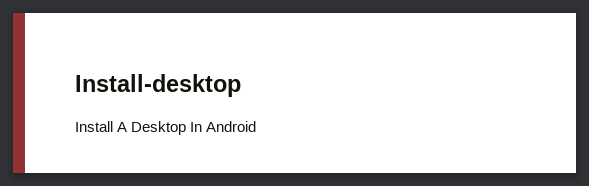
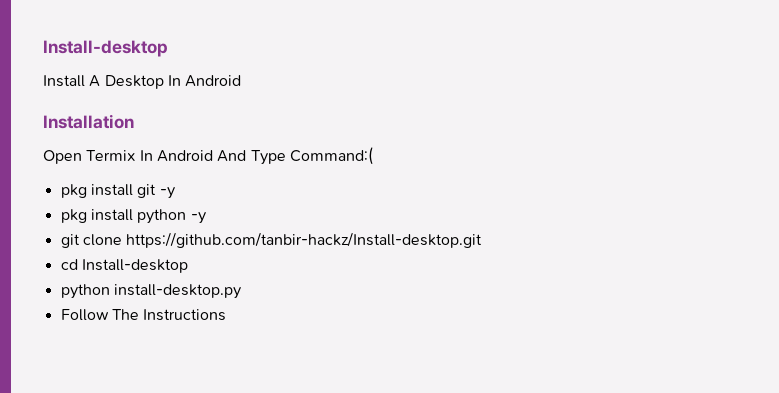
+ Installation
+ Open Termix In Android And Type Command:(
+ pkg install git -y
+ pkg install python -y
+ git clone https://github.com/tanbir-hackz/Install-desktop.git
+ cd Install-desktop
+ python install-desktop.py
+ Follow The Instructions

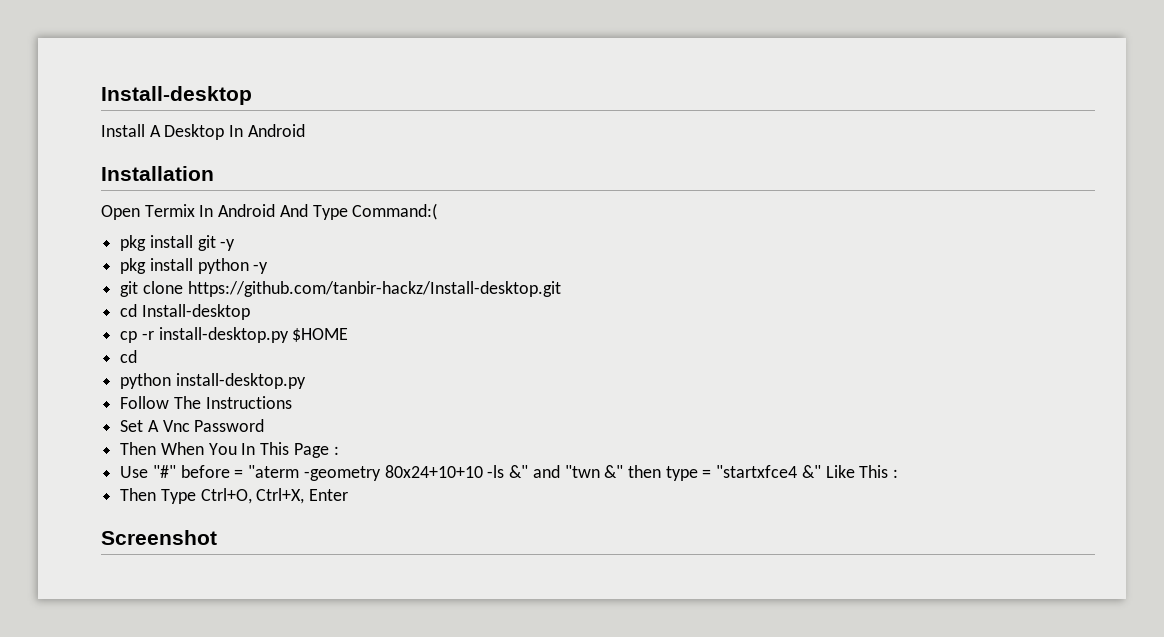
+ cp -r install-desktop.py $HOME
+ cd
+ Set A Vnc Password
+ Then When You In This Page :
+ Use "#" before = "aterm -geometry 80x24+10+10 -ls &" and "twn &" then type = "startxfce4 &" Like This :
+ Then Type Ctrl+O, Ctrl+X, Enter
+ Screenshot

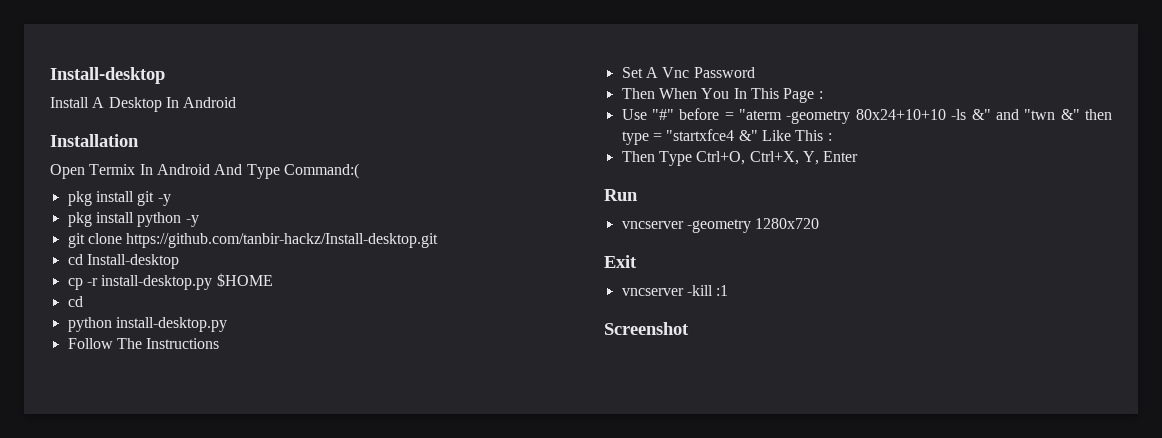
- Then Type Ctrl+O, Ctrl+X, Enter
+ Then Type Ctrl+O, Ctrl+X, Y, Enter
+ Run
+ vncserver -geometry 1280x720
+ Exit
+ vncserver -kill :1

